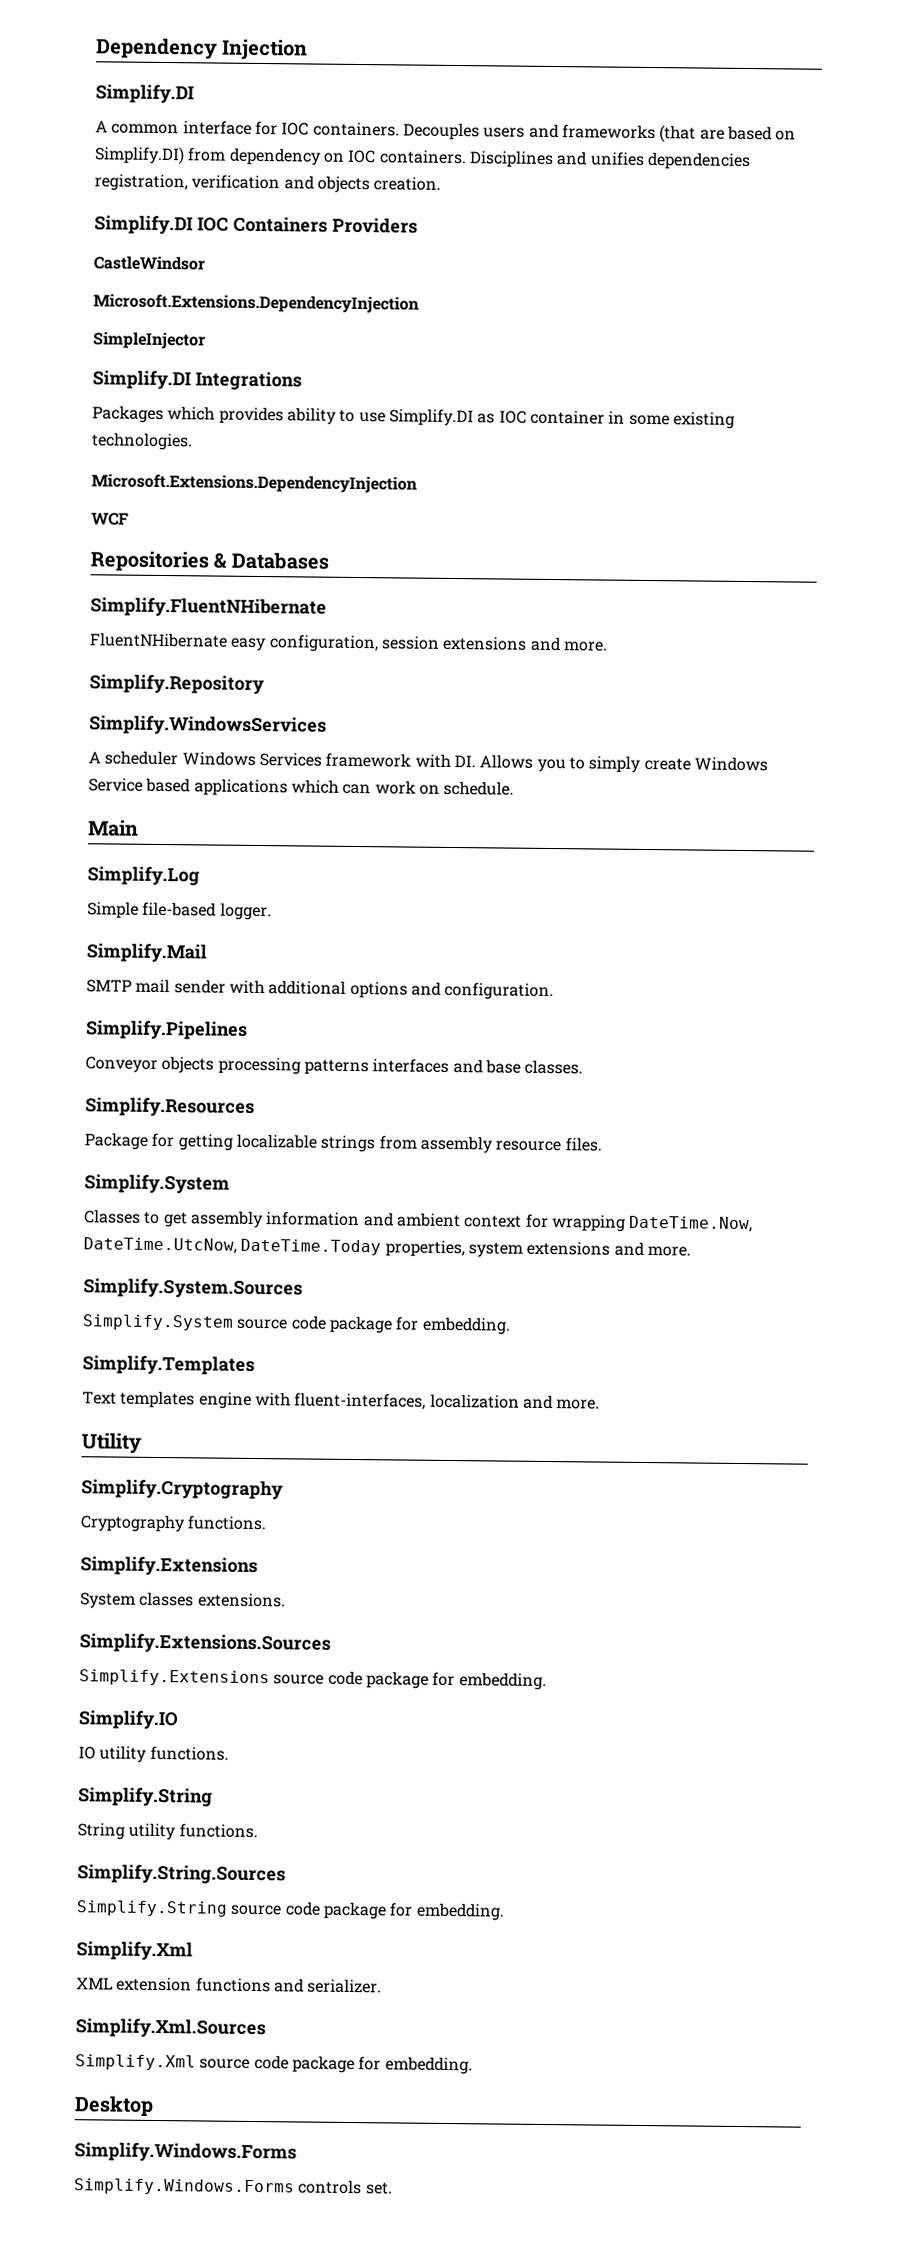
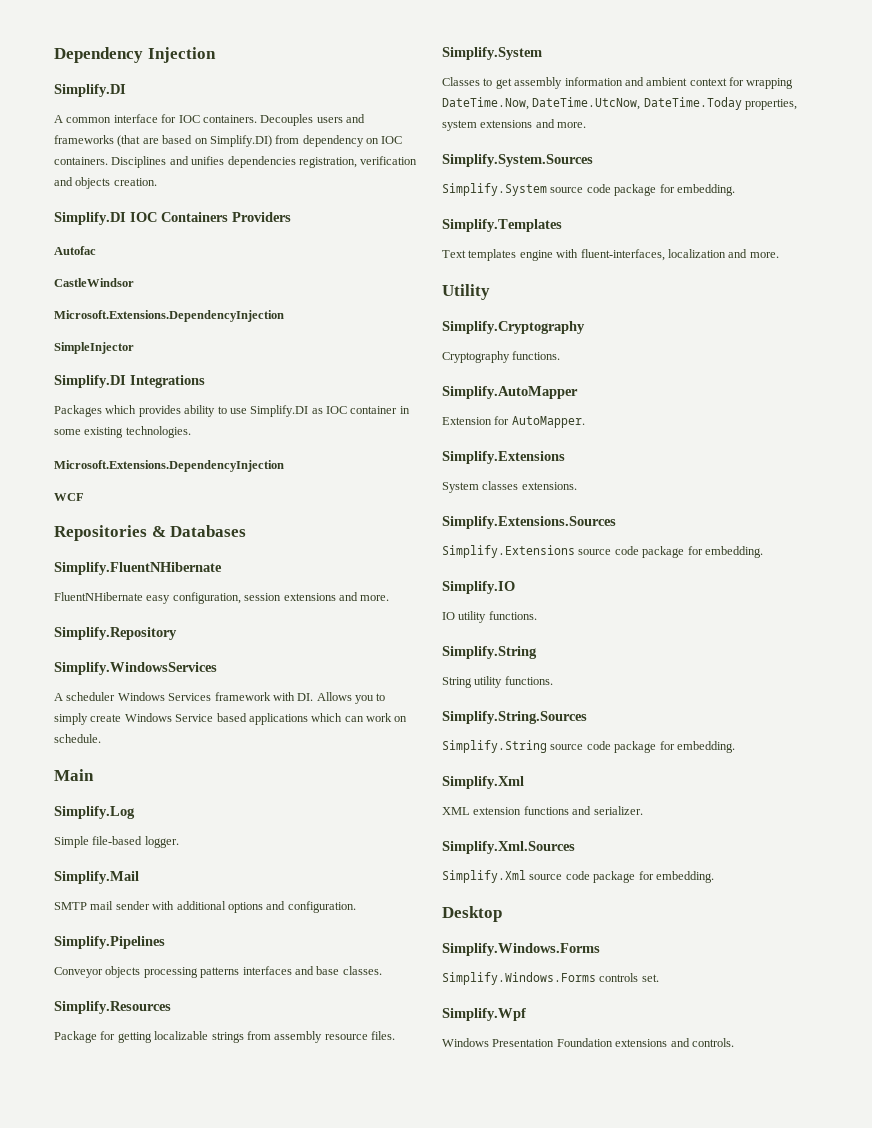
+ Autofac
+ Simplify.AutoMapper
+ Extension for AutoMapper.
+ Simplify.Wpf
+ Windows Presentation Foundation extensions and controls.

